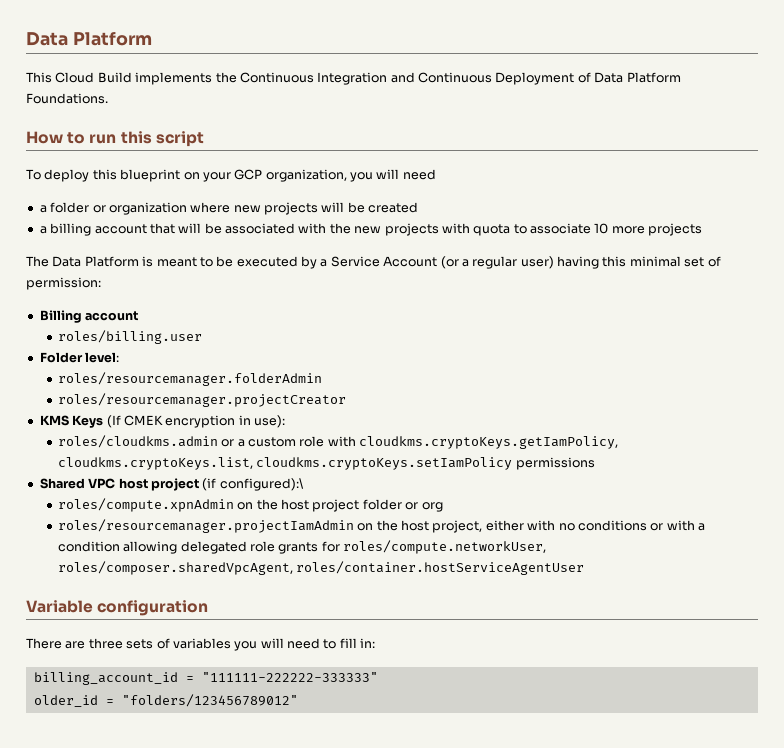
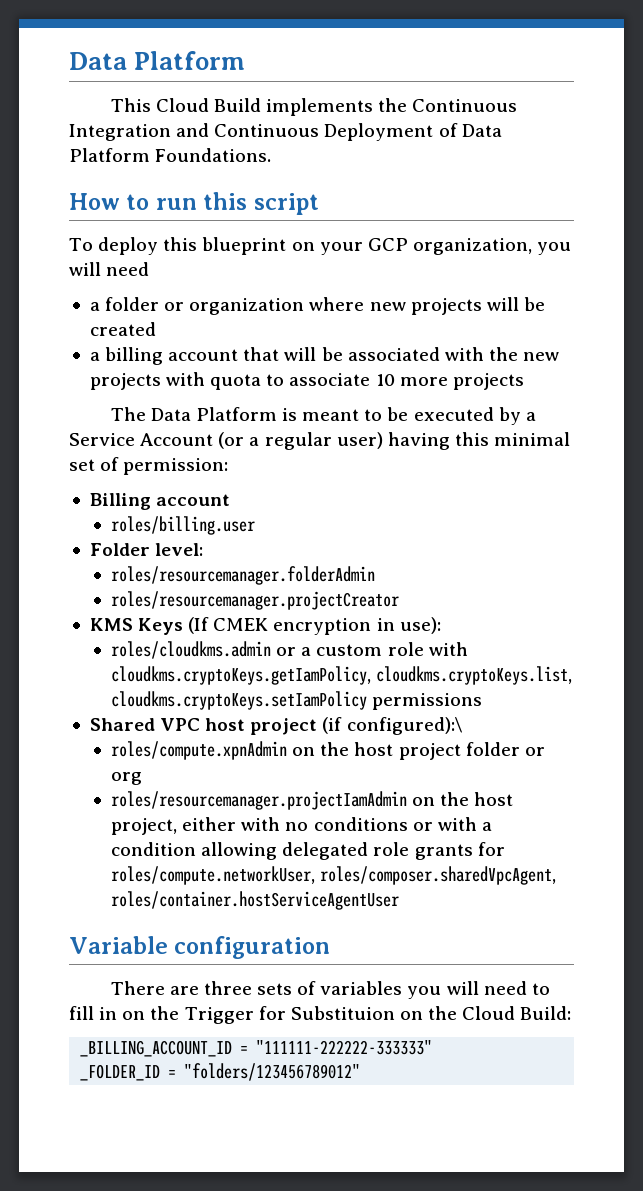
- There are three sets of variables you will need to fill in:
- billing_account_id = "111111-222222-333333"
+ There are three sets of variables you will need to fill in on the Trigger for Substituion on the Cloud Build:
+ _BILLING_ACCOUNT_ID = "111111-222222-333333"
- older_id = "folders/123456789012"
+ _FOLDER_ID = "folders/123456789012"

